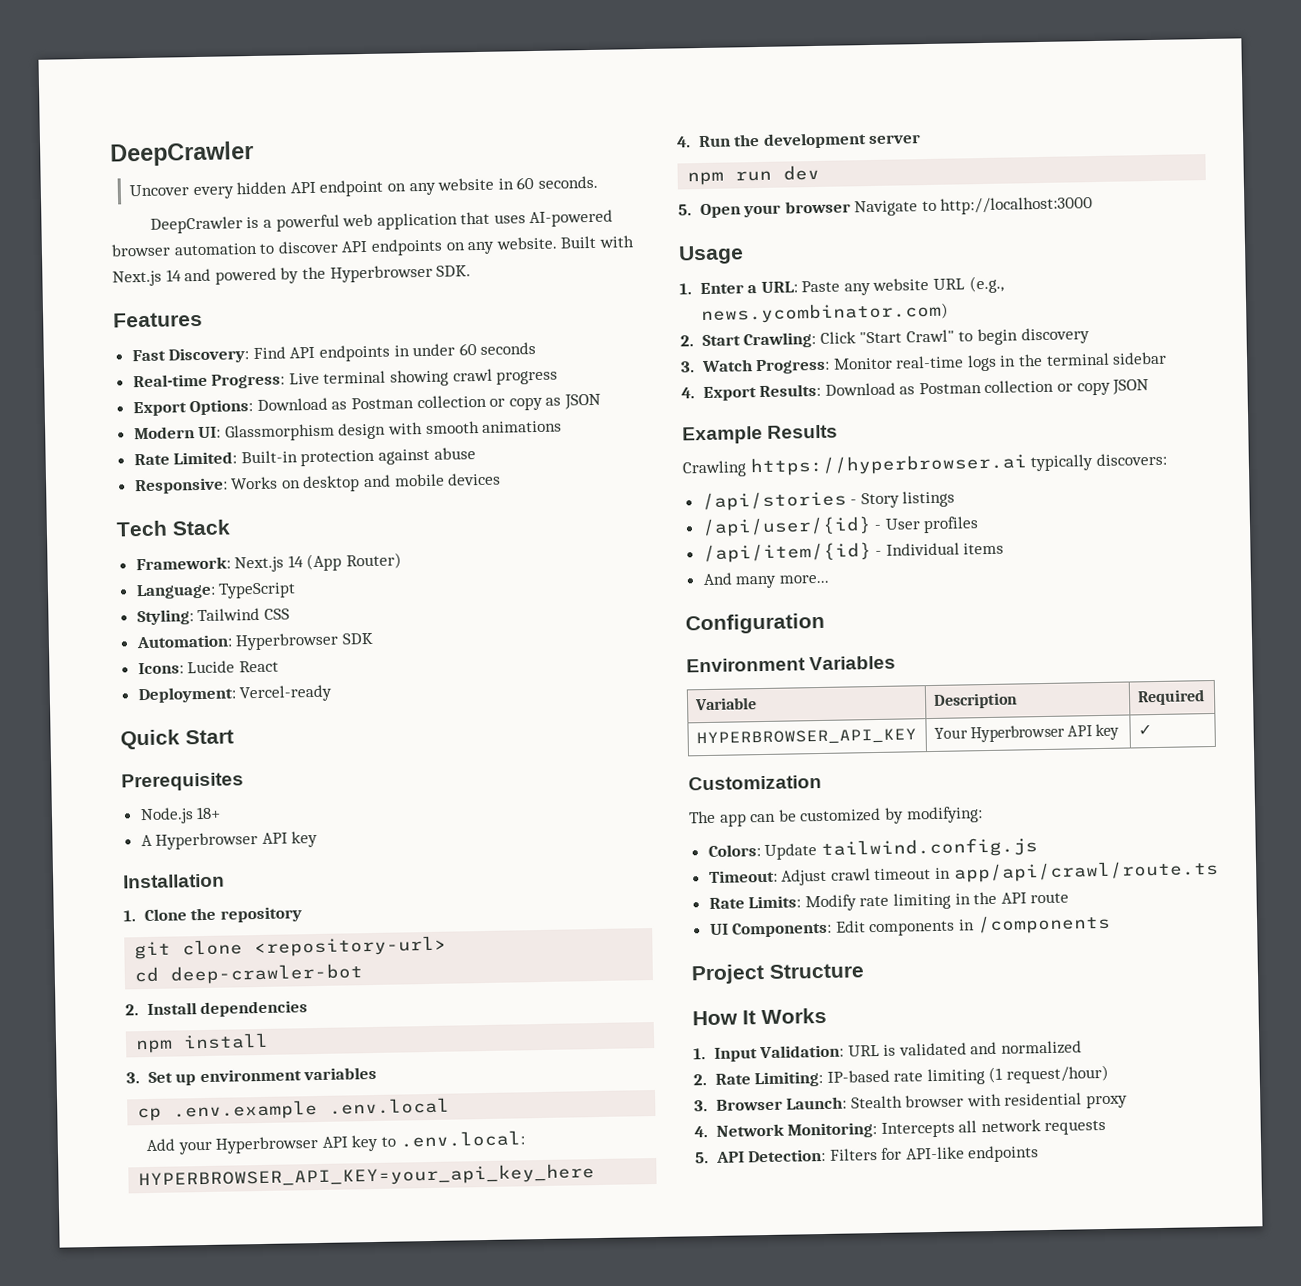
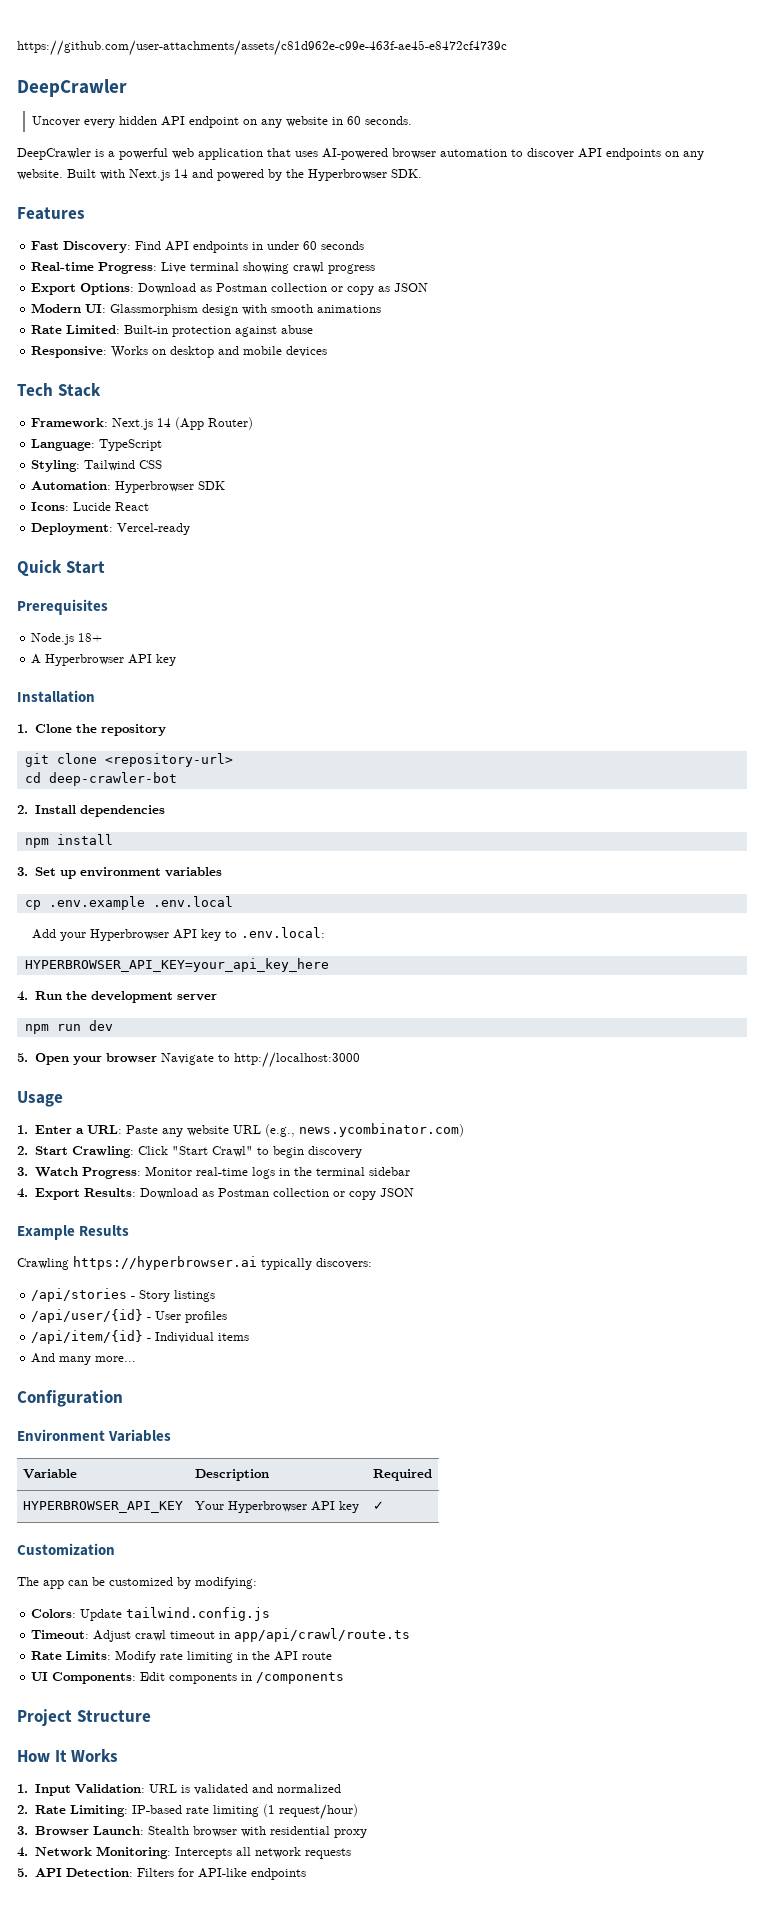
+ https://github.com/user-attachments/assets/c81d962e-c99e-463f-ae45-e8472cf4739c

